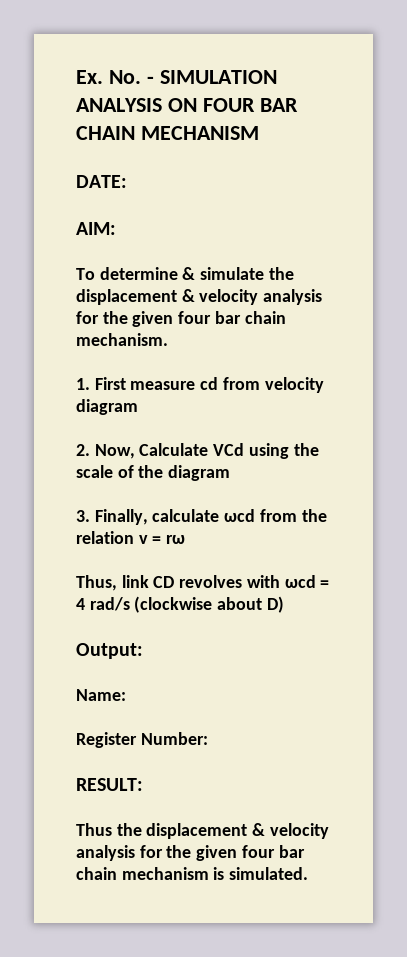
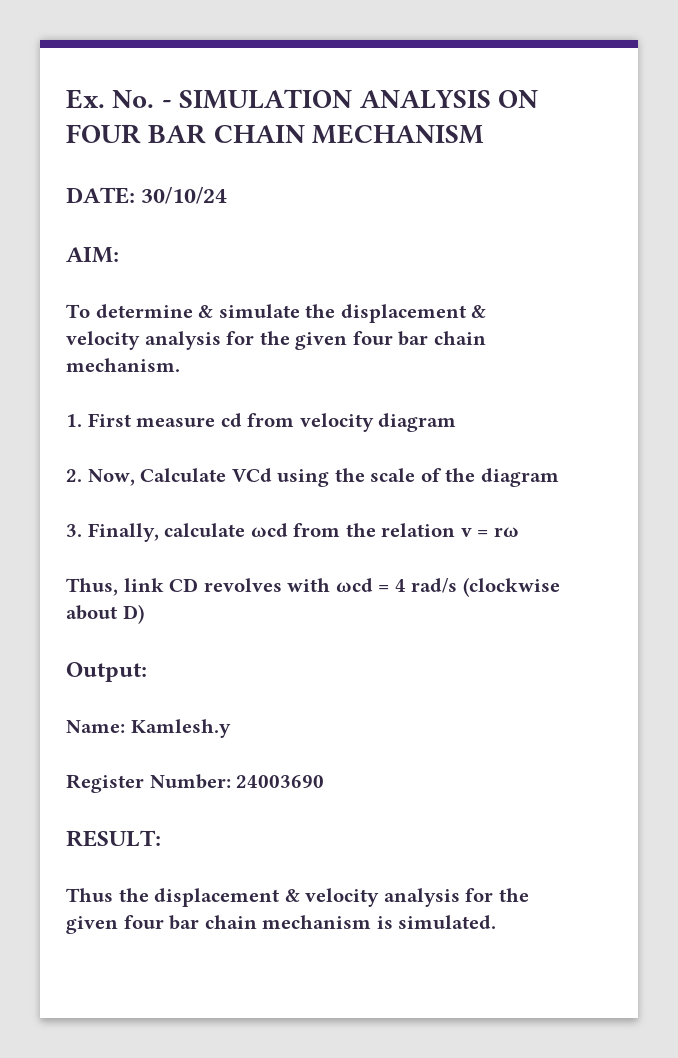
- DATE:
+ DATE: 30/10/24
- Name:
+ Name: Kamlesh.y
- Register Number:
+ Register Number: 24003690

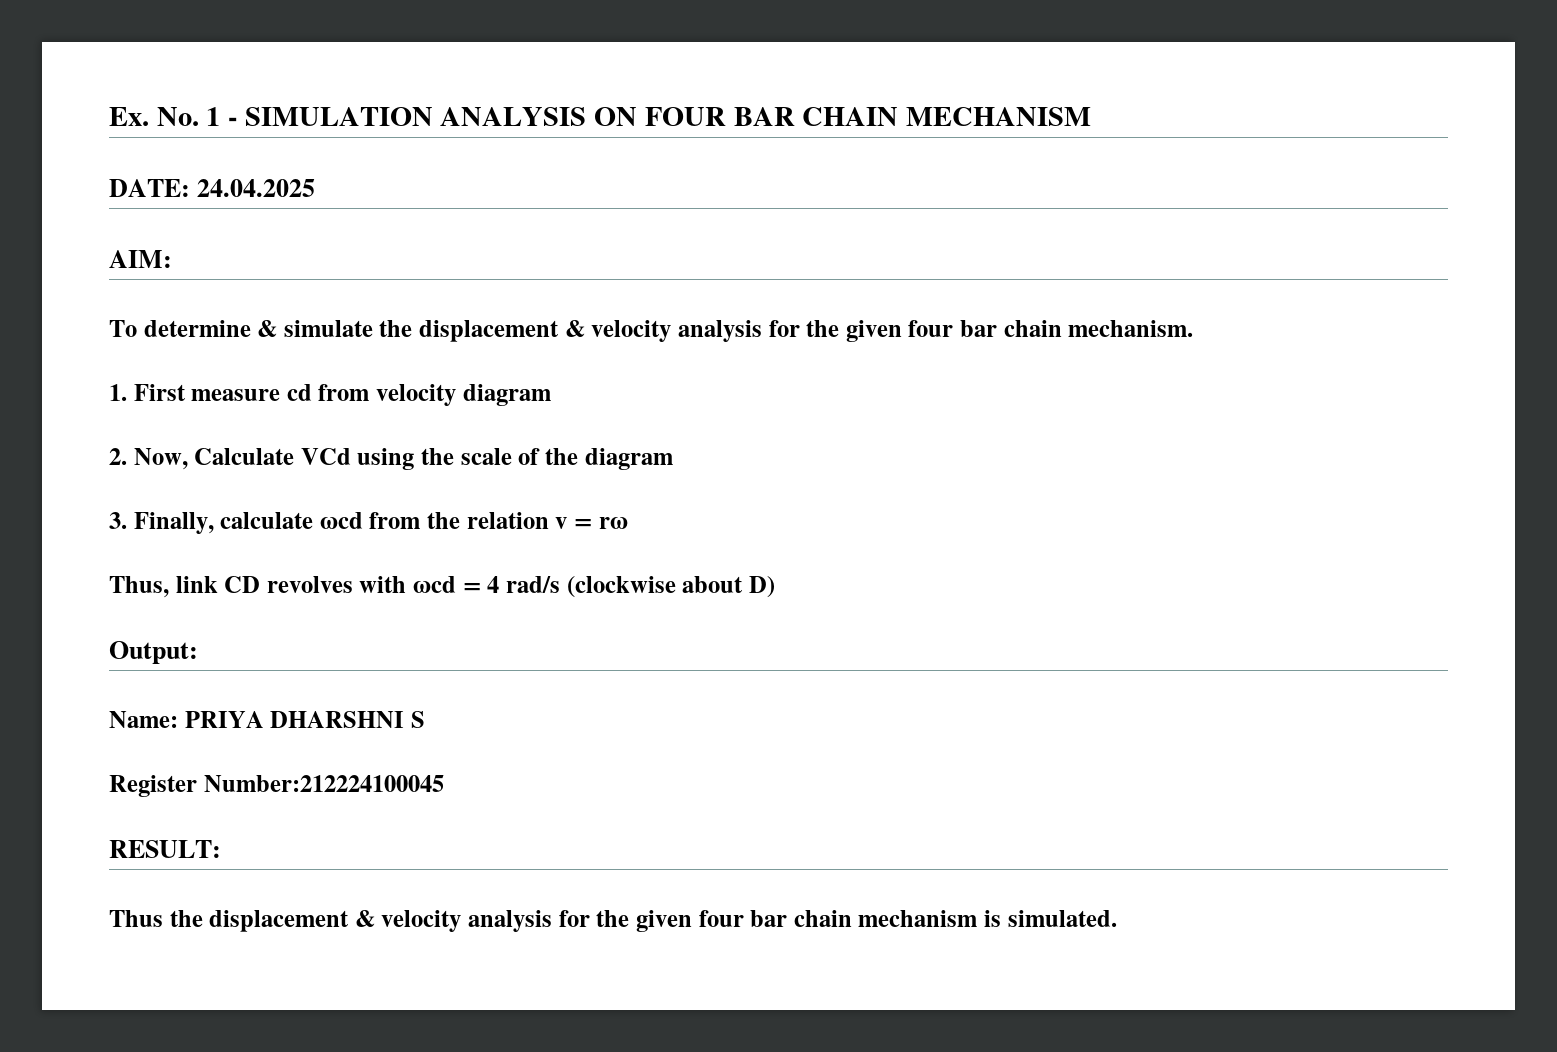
- Ex. No. - SIMULATION ANALYSIS ON FOUR BAR CHAIN MECHANISM
+ Ex. No. 1 - SIMULATION ANALYSIS ON FOUR BAR CHAIN MECHANISM
- DATE: 30/10/24
+ DATE: 24.04.2025
- Name: Kamlesh.y
+ Name: PRIYA DHARSHNI S
- Register Number: 24003690
+ Register Number:212224100045

